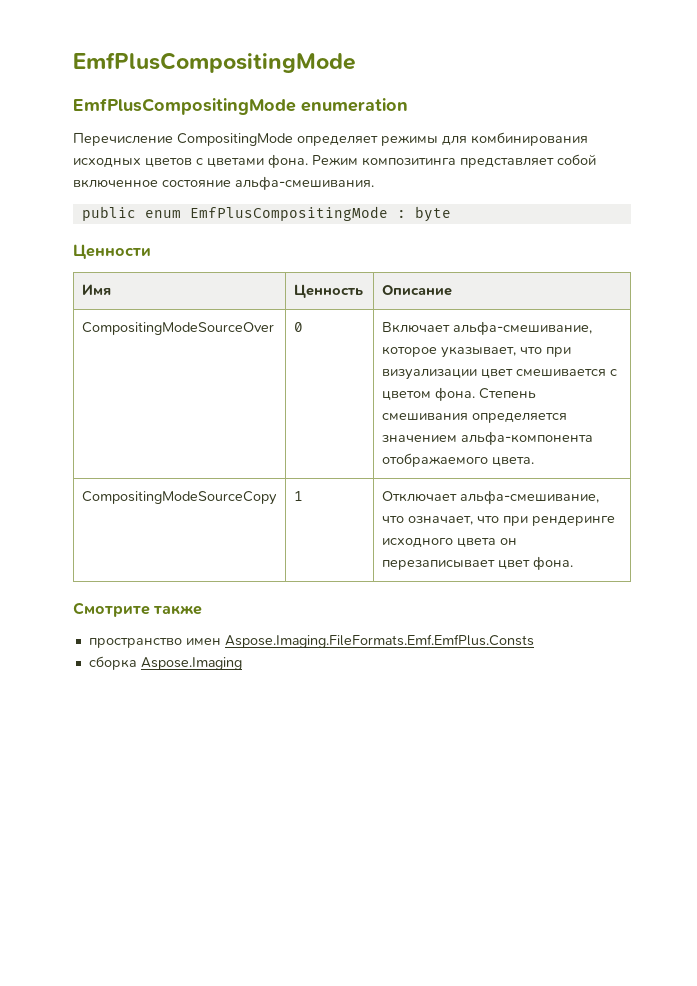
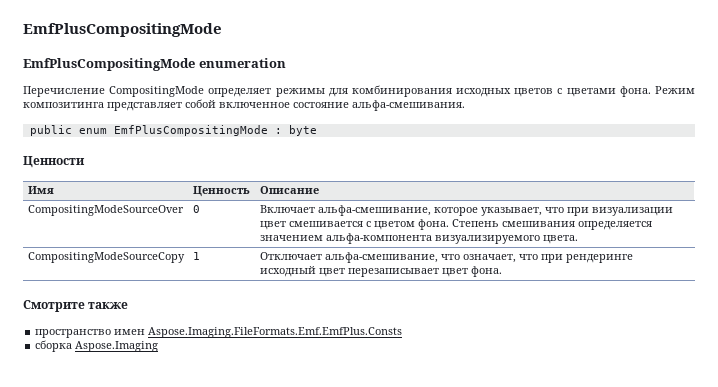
- CompositingModeSourceOver | 0 | Включает альфа-смешивание, которое указывает, что при визуализации цвет смешивается с цветом фона. Степень смешивания определяется значением альфа-компонента отображаемого цвета.
+ CompositingModeSourceOver | 0 | Включает альфа-смешивание, которое указывает, что при визуализации цвет смешивается с цветом фона. Степень смешивания определяется значением альфа-компонента визуализируемого цвета.
- CompositingModeSourceCopy | 1 | Отключает альфа-смешивание, что означает, что при рендеринге исходного цвета он перезаписывает цвет фона.
+ CompositingModeSourceCopy | 1 | Отключает альфа-смешивание, что означает, что при рендеринге исходный цвет перезаписывает цвет фона.

